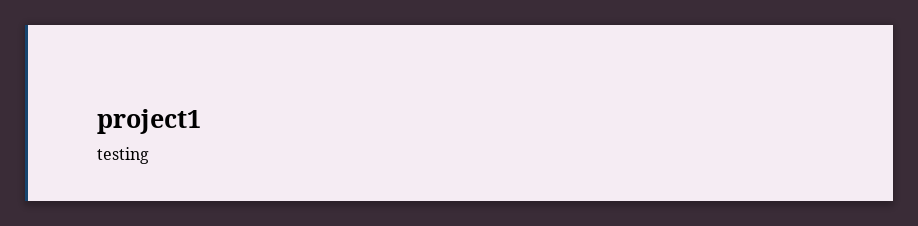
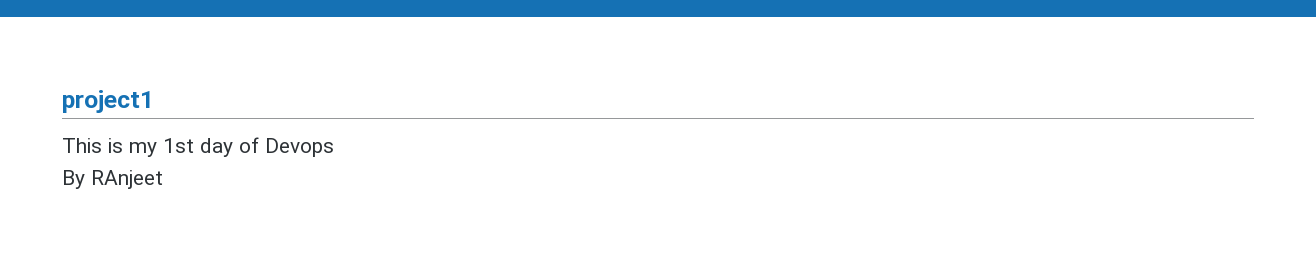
- testing
+ This is my 1st day of Devops
+ By RAnjeet

